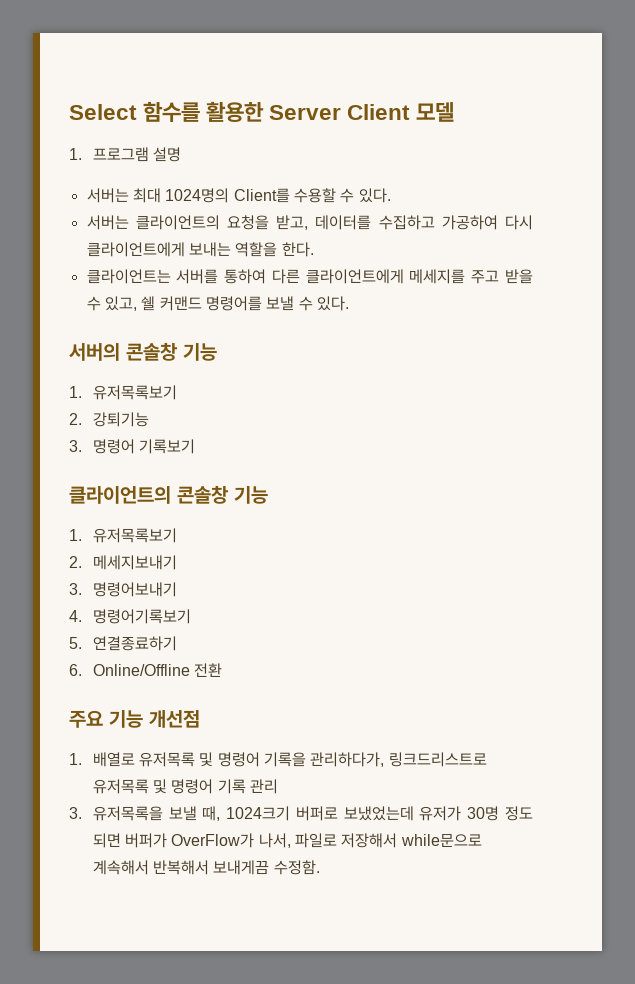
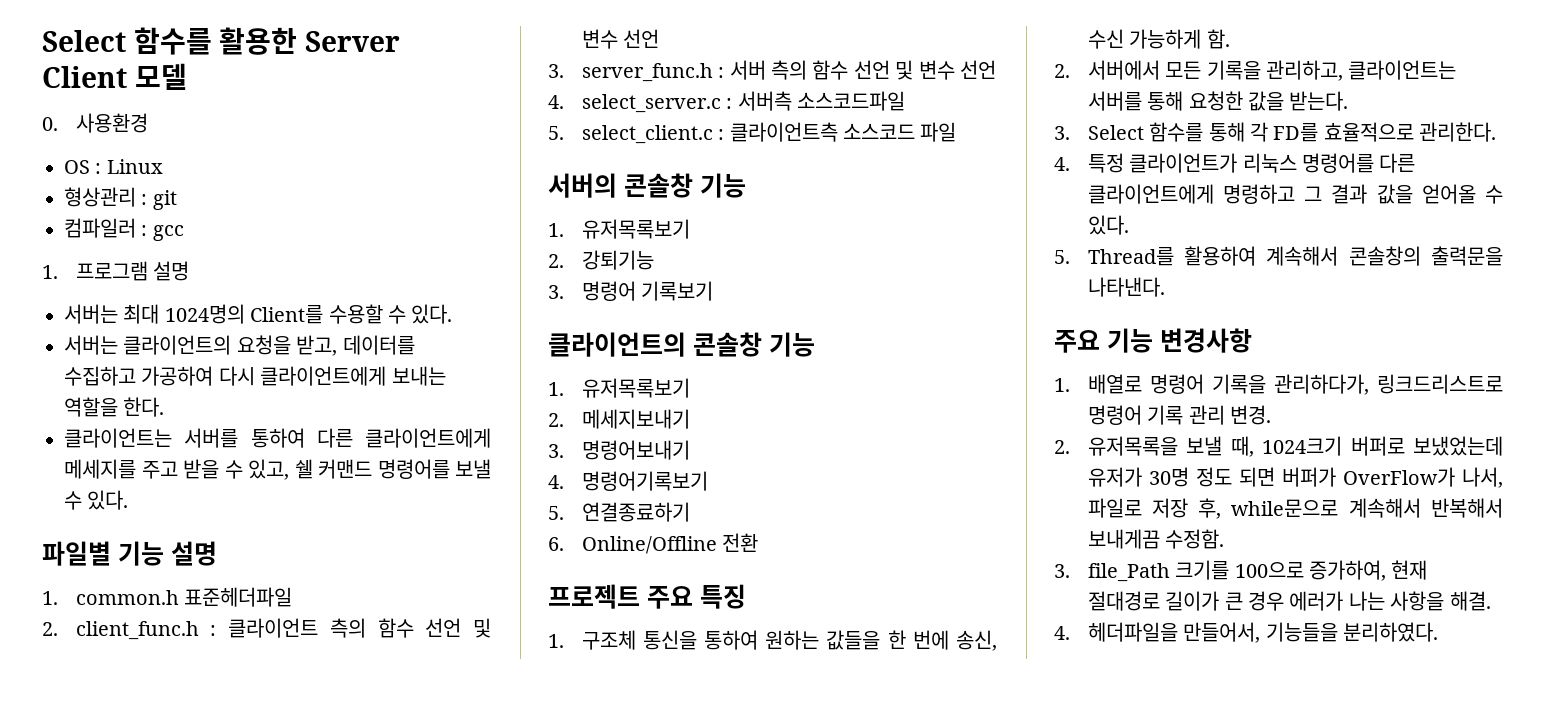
+ 0. 사용환경
+ OS : Linux
+ 형상관리 : git
+ 컴파일러 : gcc
+ 파일별 기능 설명
+ 1. common.h 표준헤더파일
+ 2. client_func.h : 클라이언트 측의 함수 선언 및 변수 선언
+ 3. server_func.h : 서버 측의 함수 선언 및 변수 선언
+ 4. select_server.c : 서버측 소스코드파일
+ 5. select_client.c : 클라이언트측 소스코드 파일
+ 프로젝트 주요 특징
+ 1. 구조체 통신을 통하여 원하는 값들을 한 번에 송신, 수신 가능하게 함.
+ 2. 서버에서 모든 기록을 관리하고, 클라이언트는 서버를 통해 요청한 값을 받는다.
+ 3. Select 함수를 통해 각 FD를 효율적으로 관리한다.
+ 4. 특정 클라이언트가 리눅스 명령어를 다른 클라이언트에게 명령하고 그 결과 값을 얻어올 수 있다.
+ 5. Thread를 활용하여 계속해서 콘솔창의 출력문을 나타낸다.
- 주요 기능 개선점
+ 주요 기능 변경사항
- 1. 배열로 유저목록 및 명령어 기록을 관리하다가, 링크드리스트로 유저목록 및 명령어 기록 관리
- 3. 유저목록을 보낼 때, 1024크기 버퍼로 보냈었는데 유저가 30명 정도 되면 버퍼가 OverFlow가 나서, 파일로 저장해서 while문으로 계속해서 반복해서 보내게끔 수정함.
+ 1. 배열로 명령어 기록을 관리하다가, 링크드리스트로 명령어 기록 관리 변경.
+ 2. 유저목록을 보낼 때, 1024크기 버퍼로 보냈었는데 유저가 30명 정도 되면 버퍼가 OverFlow가 나서, 파일로 저장 후, while문으로 계속해서 반복해서 보내게끔 수정함.
+ 3. file_Path 크기를 100으로 증가하여, 현재 절대경로 길이가 큰 경우 에러가 나는 사항을 해결.
+ 4. 헤더파일을 만들어서, 기능들을 분리하였다.

